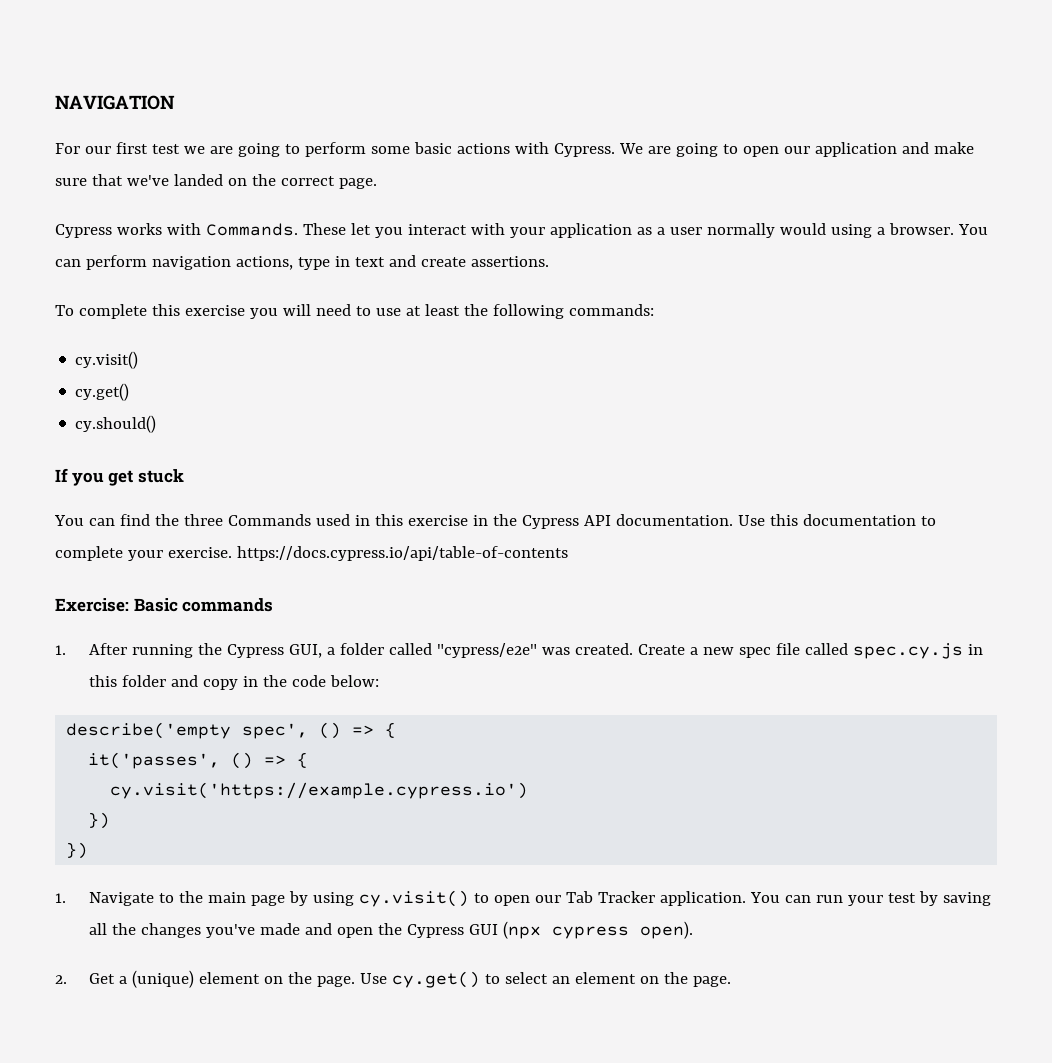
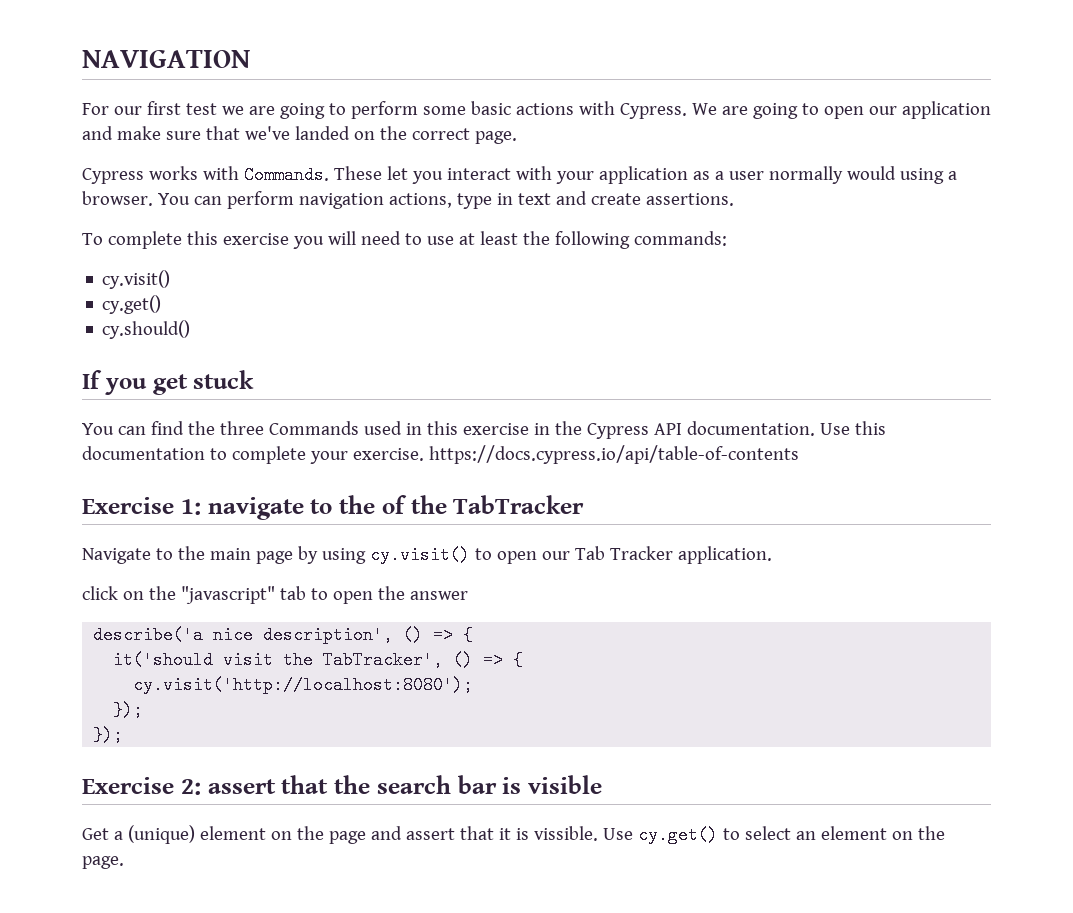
- Exercise: Basic commands
- 1. After running the Cypress GUI, a folder called "cypress/e2e" was created. Create a new spec file called spec.cy.js in this folder and copy in the code below:
- describe('empty spec', () => {
- it('passes', () => {
- cy.visit('https://example.cypress.io')
- })
- })
- 1. Navigate to the main page by using cy.visit() to open our Tab Tracker application. You can run your test by saving all the changes you've made and open the Cypress GUI (npx cypress open).
- 2. Get a (unique) element on the page.
+ Exercise 1: navigate to the of the TabTracker
+ Navigate to the main page by using cy.visit() to open our Tab Tracker application.
+ click on the "javascript" tab to open the answer
+ describe('a nice description', () => {
+ it('should visit the TabTracker', () => {
+ cy.visit('http://localhost:8080');
+ });
+ });
+ Exercise 2: assert that the search bar is visible
+ Get a (unique) element on the page and assert that it is vissible.

